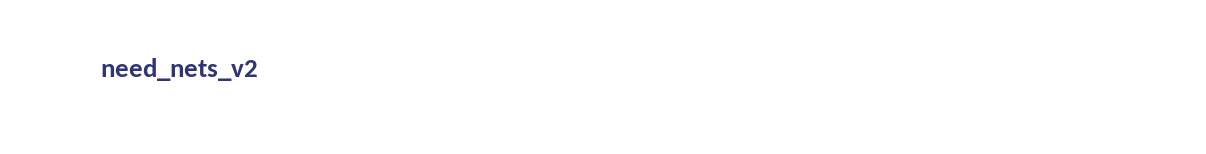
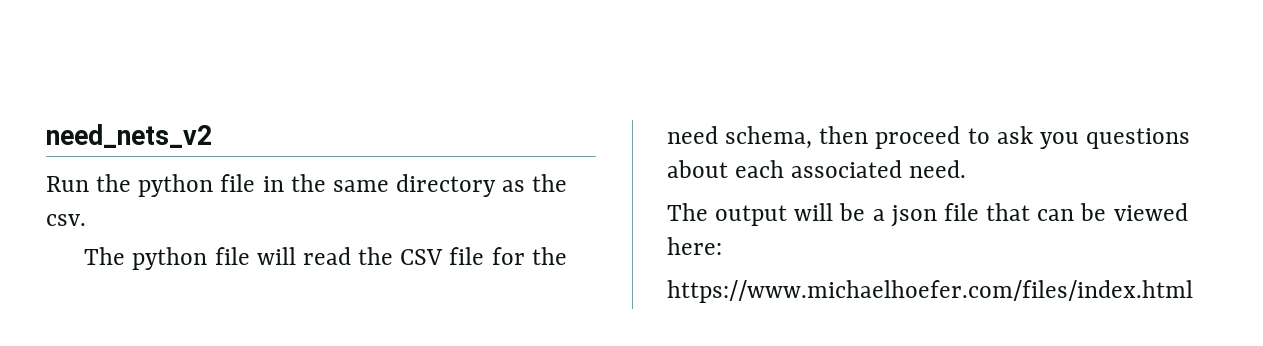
+ Run the python file in the same directory as the csv.
+ The python file will read the CSV file for the need schema, then proceed to ask you questions about each associated need.
+ The output will be a json file that can be viewed here:
+ https://www.michaelhoefer.com/files/index.html

